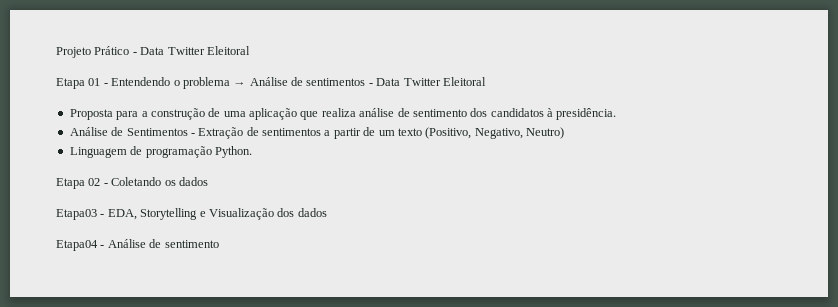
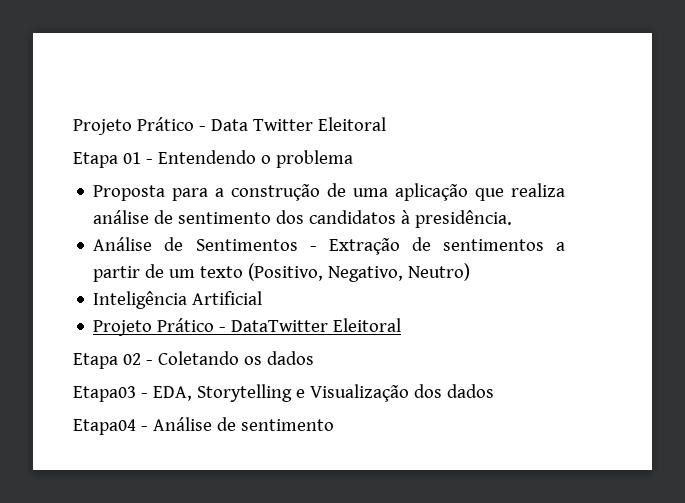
- Etapa 01 - Entendendo o problema → Análise de sentimentos - Data Twitter Eleitoral
+ Etapa 01 - Entendendo o problema
- Linguagem de programação Python.
+ Inteligência Artificial
+ Projeto Prático - DataTwitter Eleitoral

